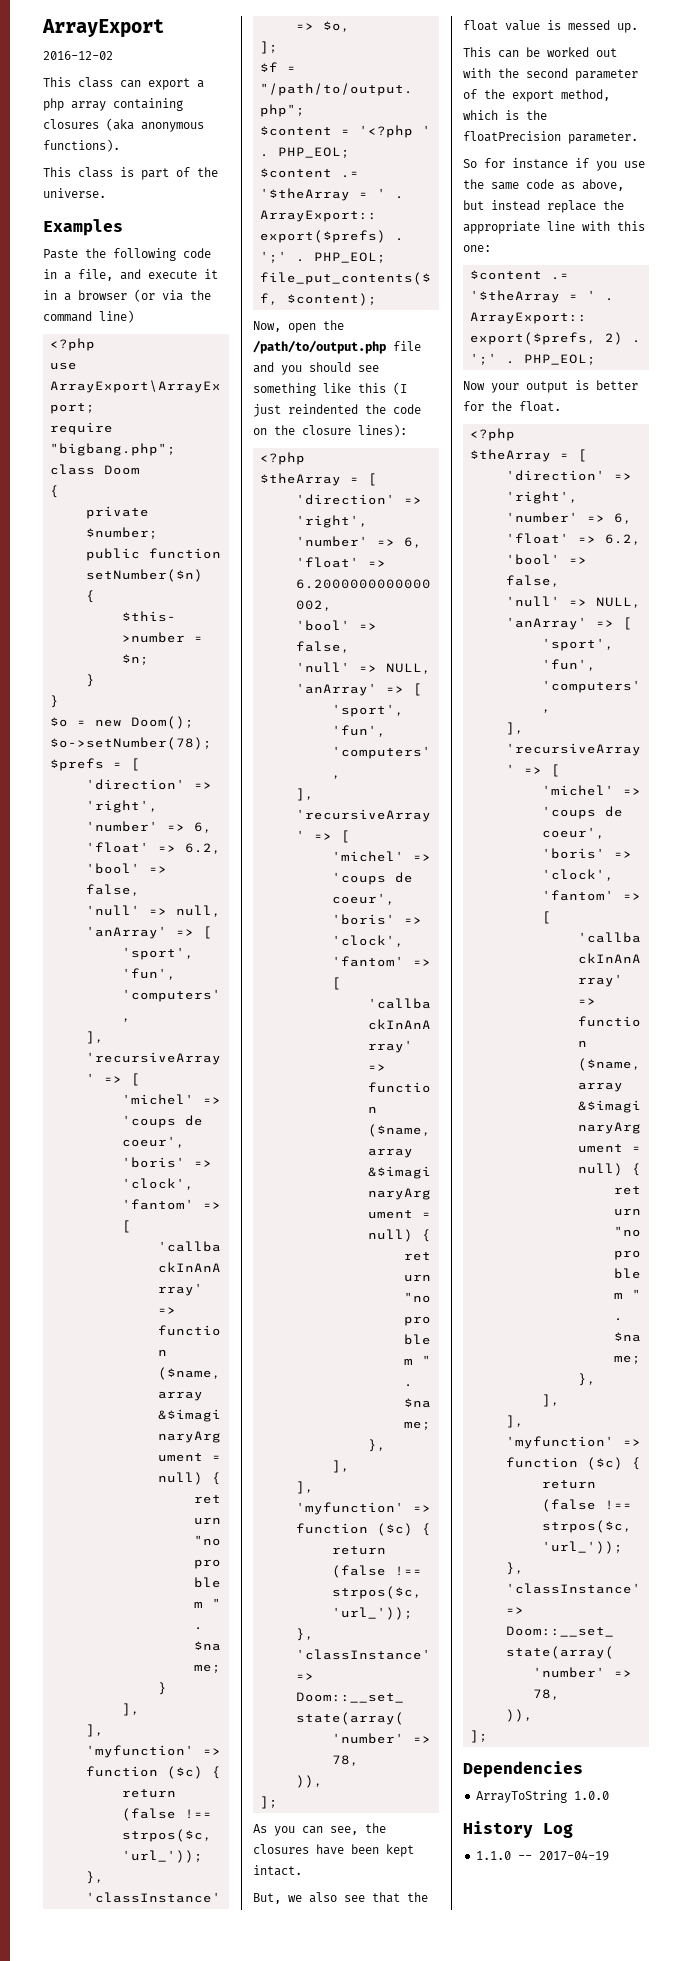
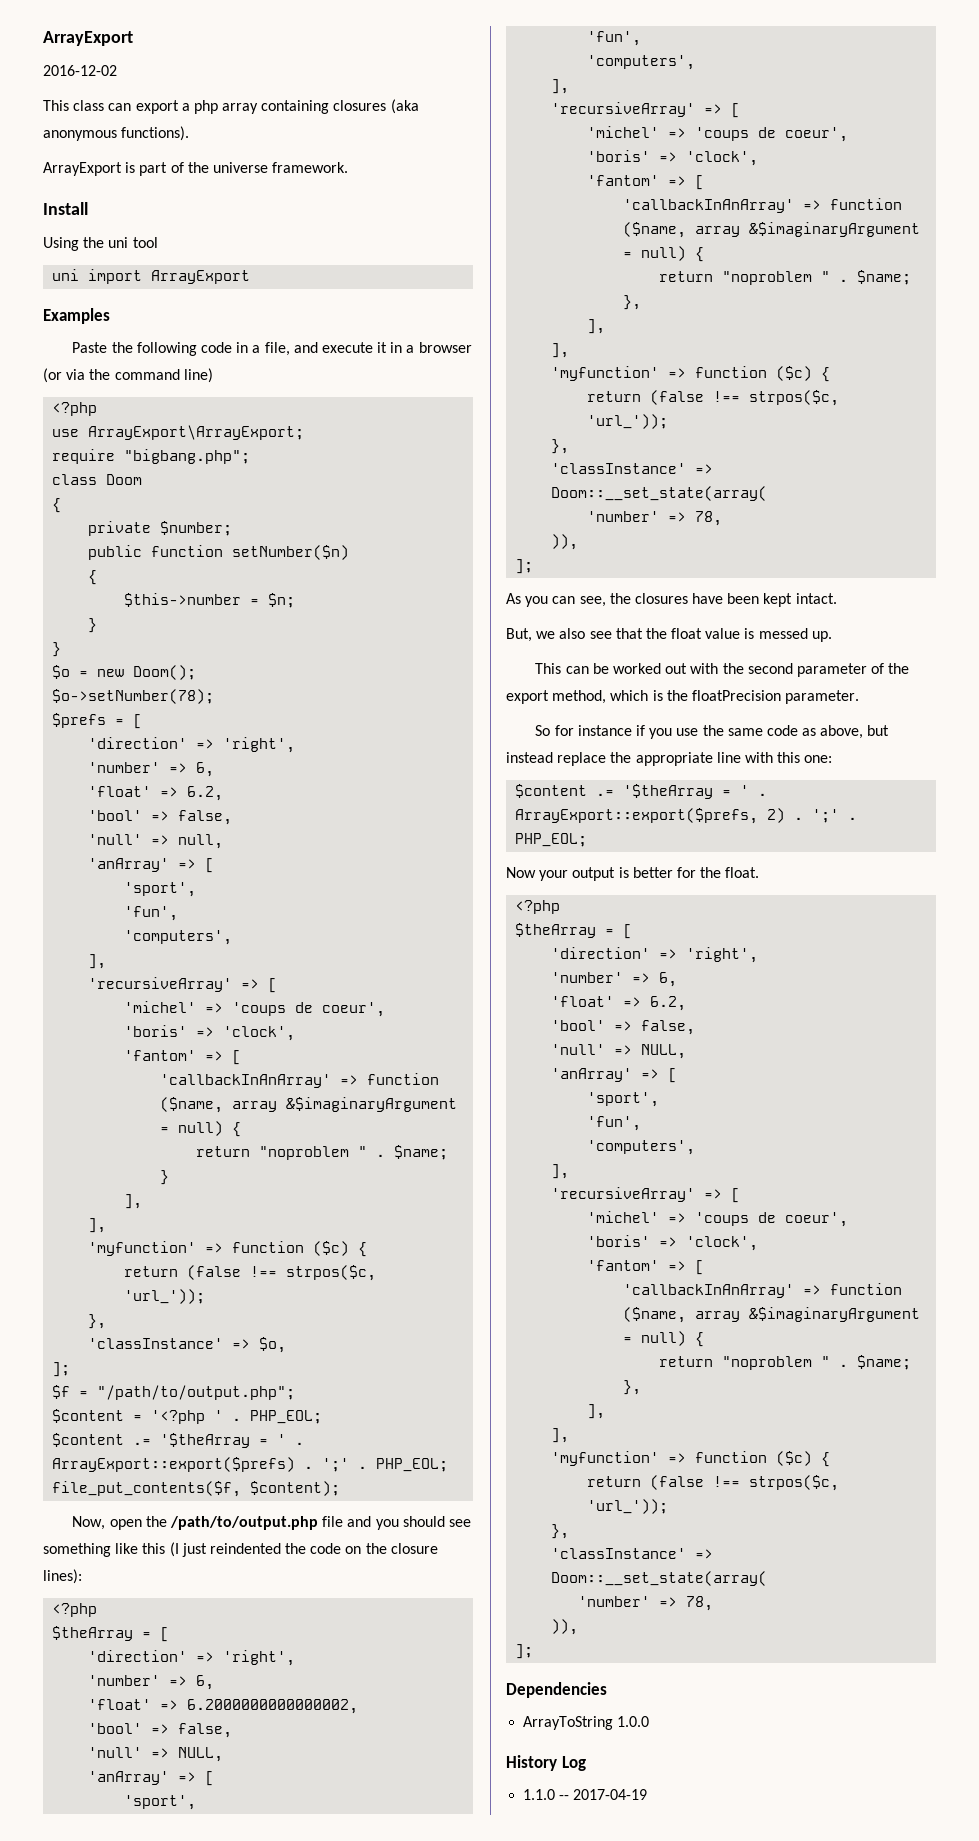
- This class is part of the universe.
+ ArrayExport is part of the universe framework.
+ Install
+ Using the uni tool
+ uni import ArrayExport

